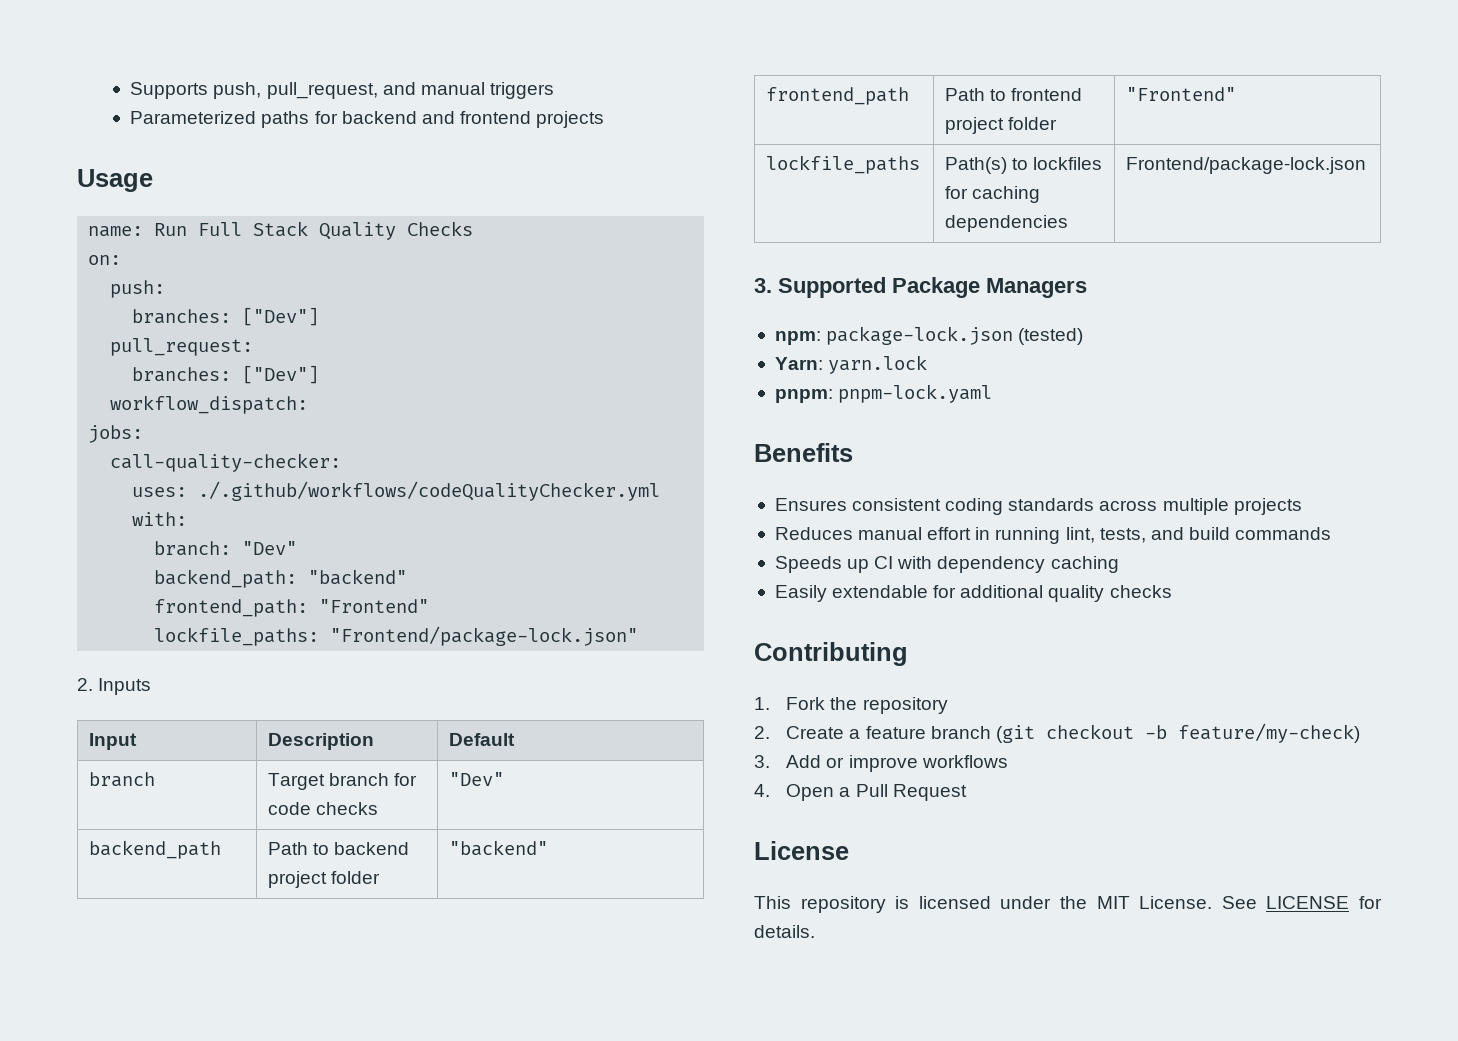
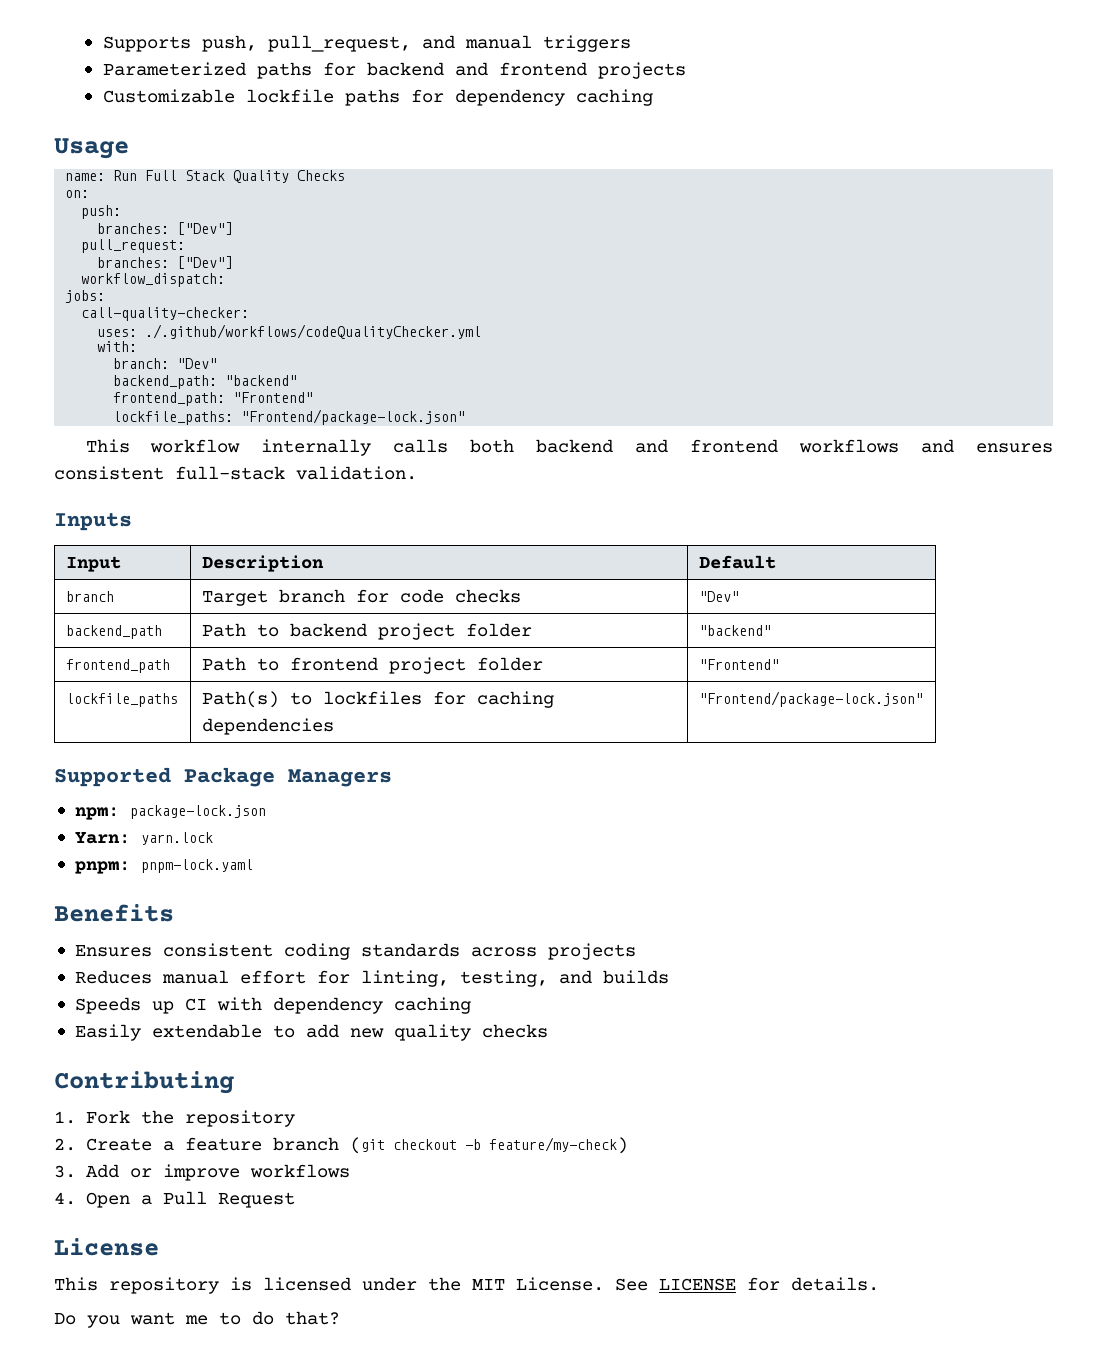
+ Customizable lockfile paths for dependency caching
- 2. Inputs
+ This workflow internally calls both backend and frontend workflows and ensures consistent full-stack validation.
+ Inputs
- lockfile_paths | Path(s) to lockfiles for caching dependencies | Frontend/package-lock.json
- 3. Supported Package Managers
+ lockfile_paths | Path(s) to lockfiles for caching dependencies | "Frontend/package-lock.json"
+ Supported Package Managers
- npm: package-lock.json (tested)
+ npm: package-lock.json
- Ensures consistent coding standards across multiple projects
+ Ensures consistent coding standards across projects
- Reduces manual effort in running lint, tests, and build commands
+ Reduces manual effort for linting, testing, and builds
- Easily extendable for additional quality checks
+ Easily extendable to add new quality checks
+ Do you want me to do that?

